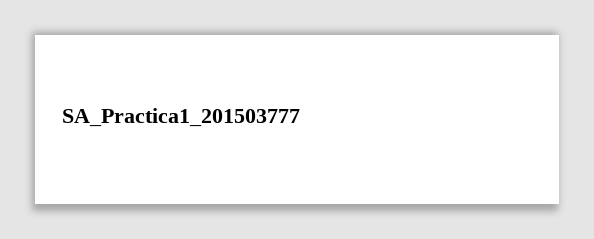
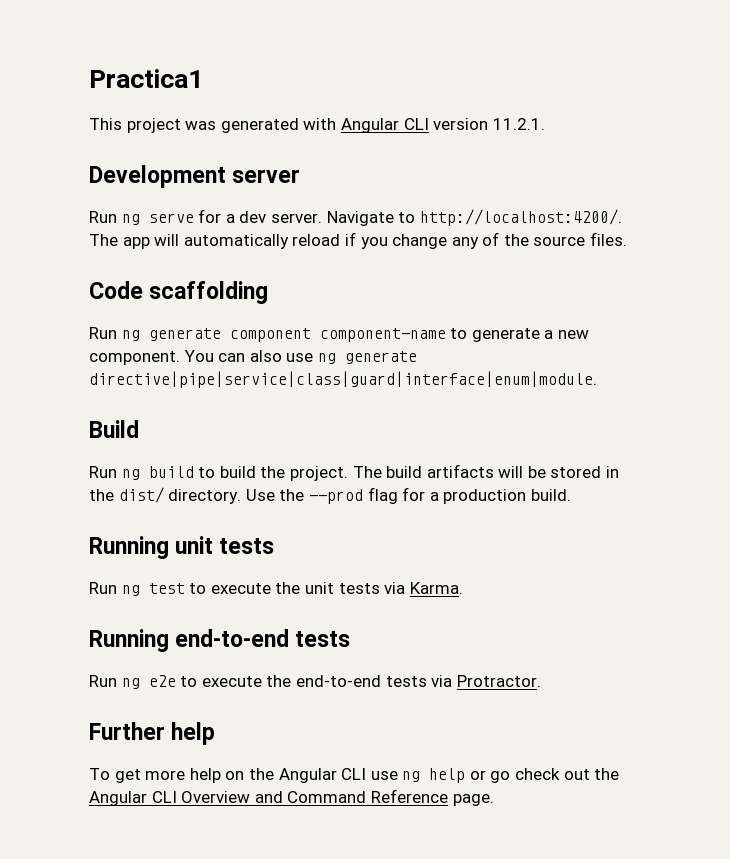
- SA_Practica1_201503777
+ Practica1
+ This project was generated with Angular CLI version 11.2.1.
+ Development server
+ Run ng serve for a dev server. Navigate to http://localhost:4200/. The app will automatically reload if you change any of the source files.
+ Code scaffolding
+ Run ng generate component component-name to generate a new component. You can also use ng generate directive|pipe|service|class|guard|interface|enum|module.
+ Build
+ Run ng build to build the project. The build artifacts will be stored in the dist/ directory. Use the --prod flag for a production build.
+ Running unit tests
+ Run ng test to execute the unit tests via Karma.
+ Running end-to-end tests
+ Run ng e2e to execute the end-to-end tests via Protractor.
+ Further help
+ To get more help on the Angular CLI use ng help or go check out the Angular CLI Overview and Command Reference page.

